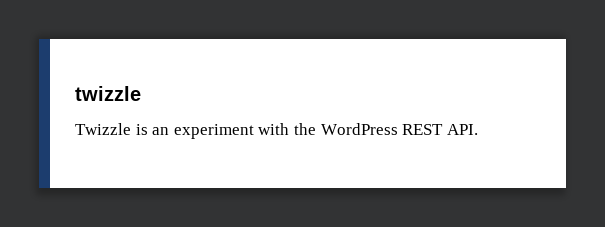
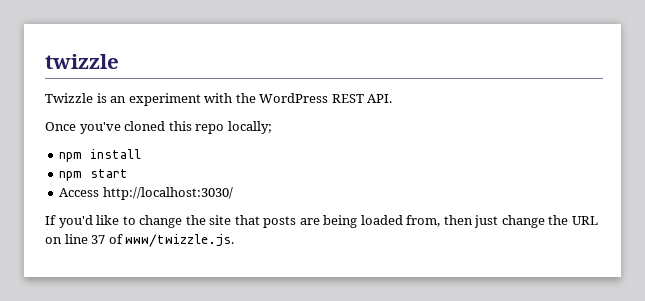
+ Once you've cloned this repo locally;
+ npm install
+ npm start
+ Access http://localhost:3030/
+ If you'd like to change the site that posts are being loaded from, then just change the URL on line 37 of www/twizzle.js.

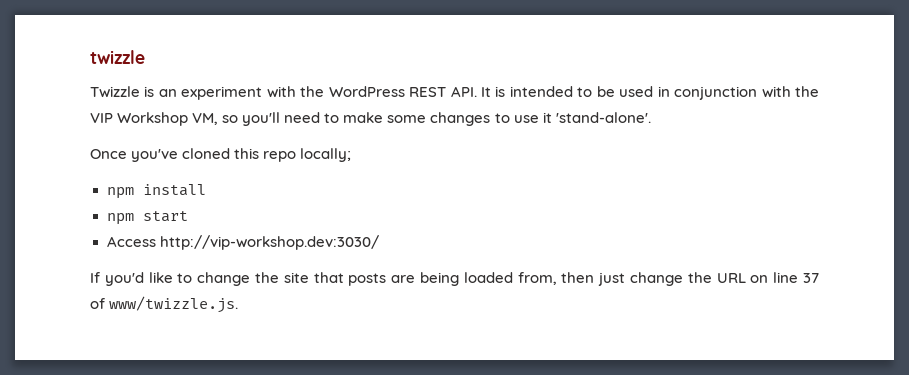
- Twizzle is an experiment with the WordPress REST API.
+ Twizzle is an experiment with the WordPress REST API. It is intended to be used in conjunction with the VIP Workshop VM, so you'll need to make some changes to use it 'stand-alone'.
- Access http://localhost:3030/
+ Access http://vip-workshop.dev:3030/

